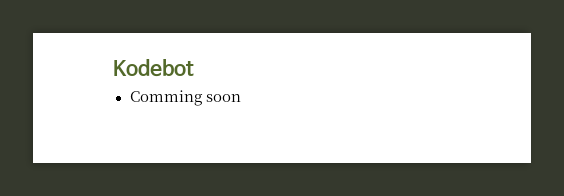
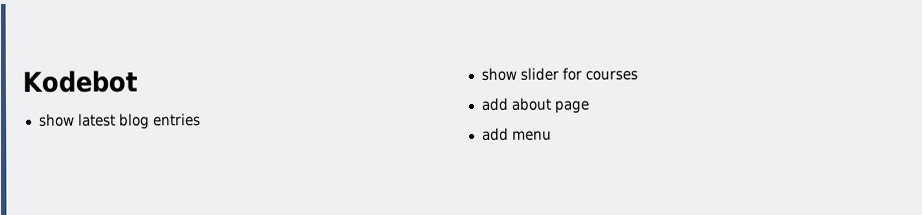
- Comming soon
+ show latest blog entries
+ show slider for courses
+ add about page
+ add menu

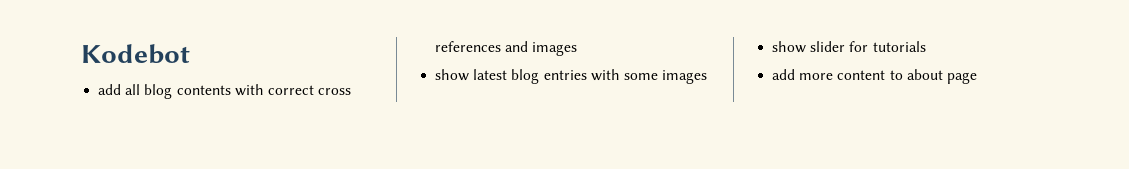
+ add all blog contents with correct cross references and images
- show latest blog entries
+ show latest blog entries with some images
- show slider for courses
- add about page
+ show slider for tutorials
+ add more content to about page
- add menu

